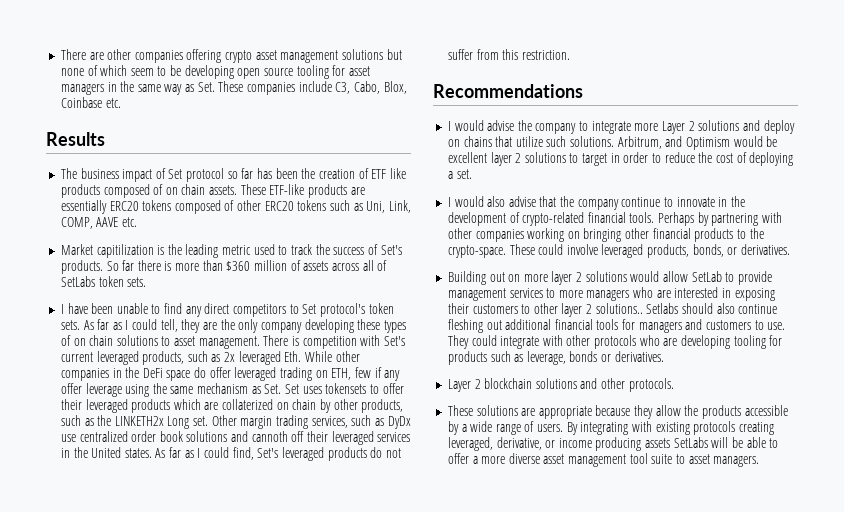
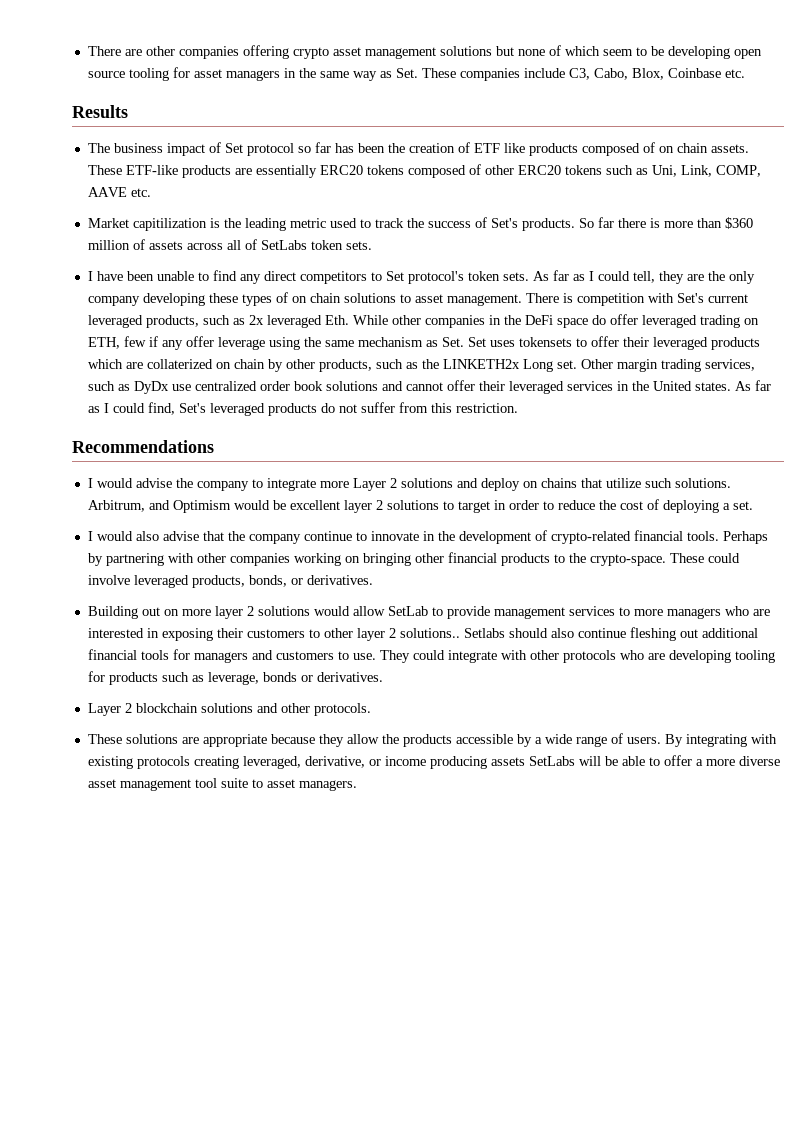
- Other margin trading services, such as DyDx use centralized order book solutions and cannoth off their leveraged services in the United states.
+ Other margin trading services, such as DyDx use centralized order book solutions and cannot offer their leveraged services in the United states.

